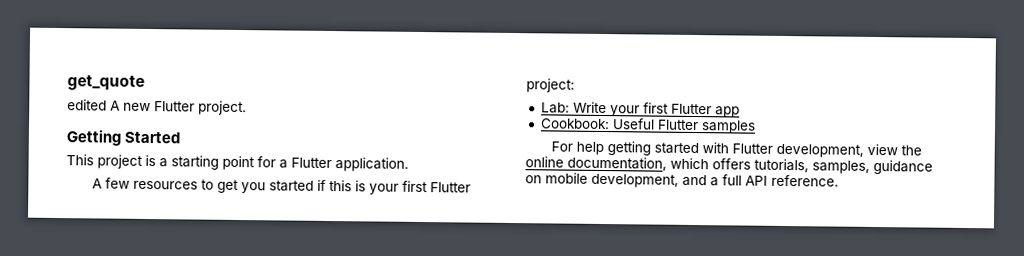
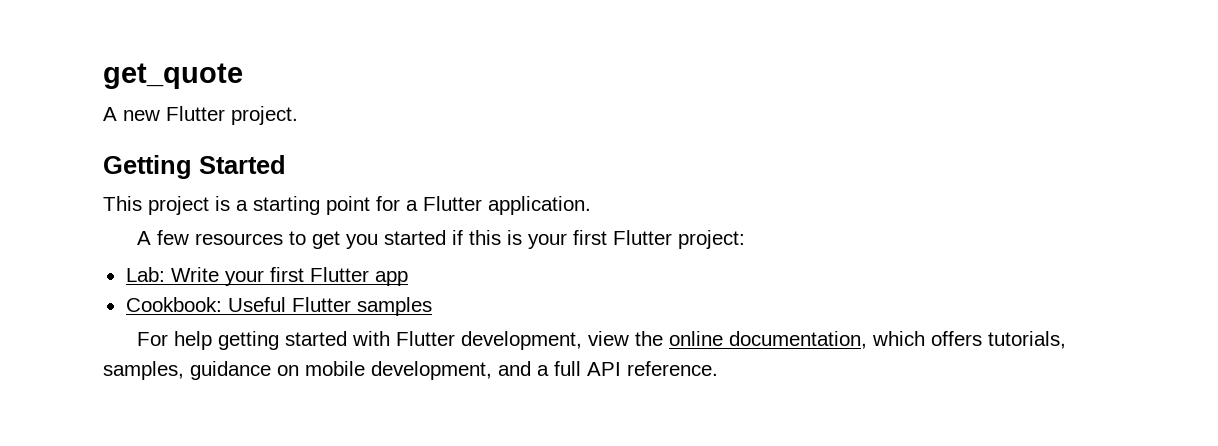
- edited A new Flutter project.
+ A new Flutter project.

